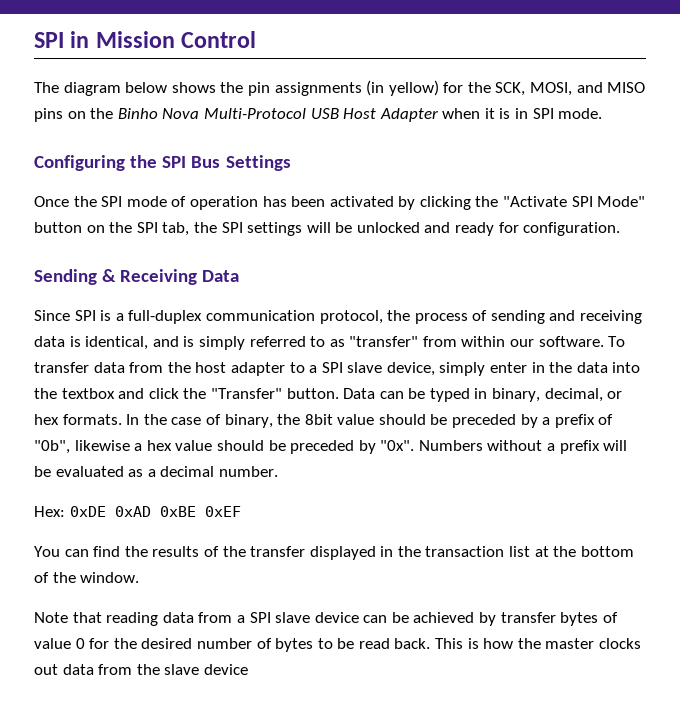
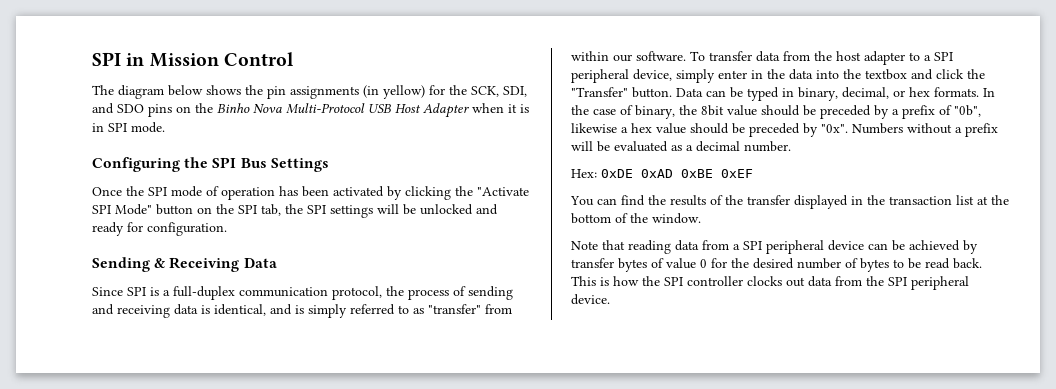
- The diagram below shows the pin assignments (in yellow) for the SCK, MOSI, and MISO pins on the Binho Nova Multi-Protocol USB Host Adapter when it is in SPI mode.
+ The diagram below shows the pin assignments (in yellow) for the SCK, SDI, and SDO pins on the Binho Nova Multi-Protocol USB Host Adapter when it is in SPI mode.
- To transfer data from the host adapter to a SPI slave device, simply enter in the data into the textbox and click the "Transfer" button.
+ To transfer data from the host adapter to a SPI peripheral device, simply enter in the data into the textbox and click the "Transfer" button.
- Note that reading data from a SPI slave device can be achieved by transfer bytes of value 0 for the desired number of bytes to be read back.
+ Note that reading data from a SPI peripheral device can be achieved by transfer bytes of value 0 for the desired number of bytes to be read back.
- This is how the master clocks out data from the slave device
+ This is how the SPI controller clocks out data from the SPI peripheral device.

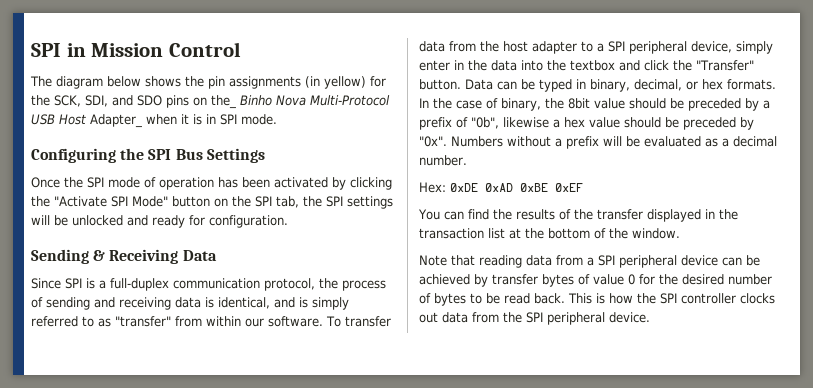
- The diagram below shows the pin assignments (in yellow) for the SCK, SDI, and SDO pins on the Binho Nova Multi-Protocol USB Host Adapter when it is in SPI mode.
+ The diagram below shows the pin assignments (in yellow) for the SCK, SDI, and SDO pins on the_ Binho Nova Multi-Protocol USB Host Adapter_ when it is in SPI mode.

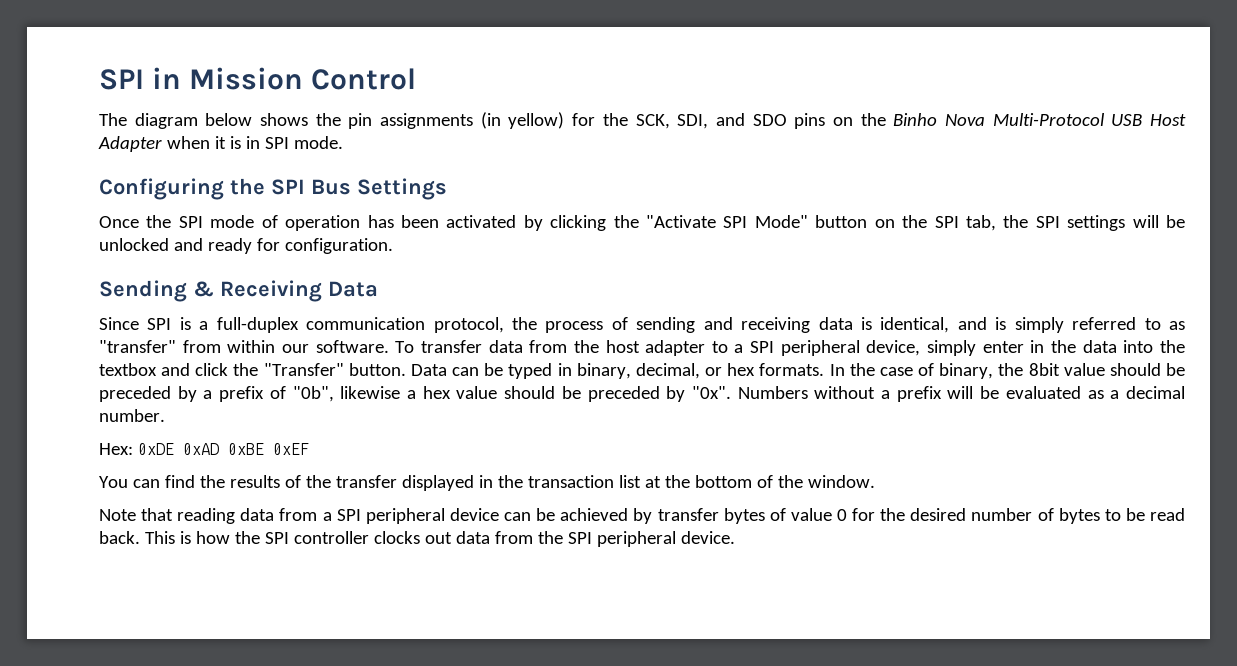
- The diagram below shows the pin assignments (in yellow) for the SCK, SDI, and SDO pins on the_ Binho Nova Multi-Protocol USB Host Adapter_ when it is in SPI mode.
+ The diagram below shows the pin assignments (in yellow) for the SCK, SDI, and SDO pins on the Binho Nova Multi-Protocol USB Host Adapter when it is in SPI mode.

